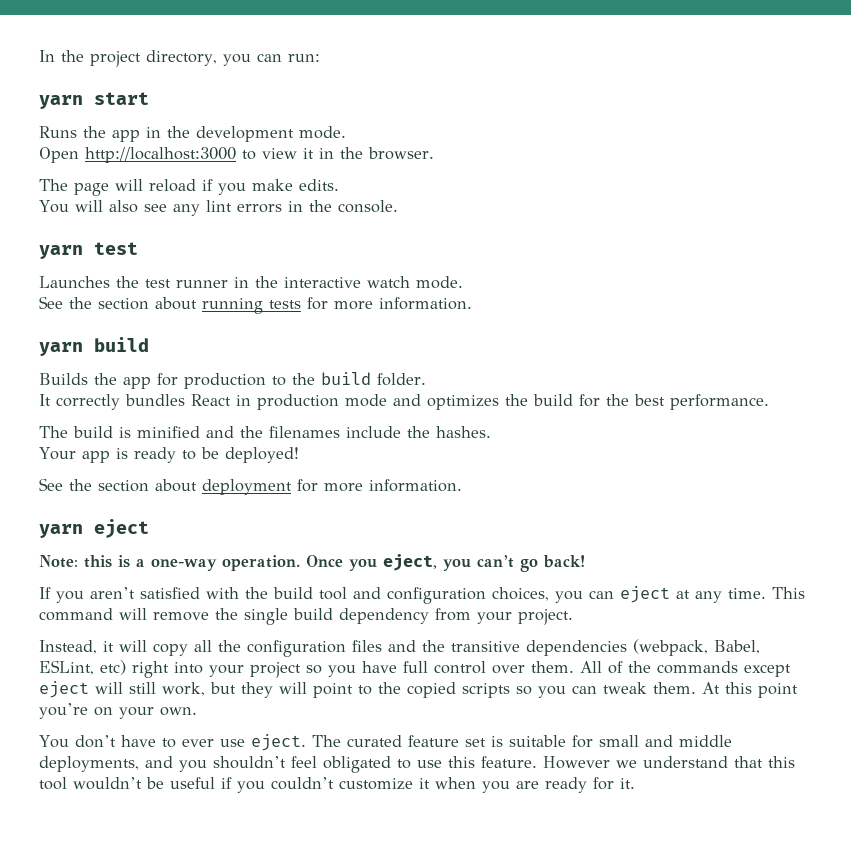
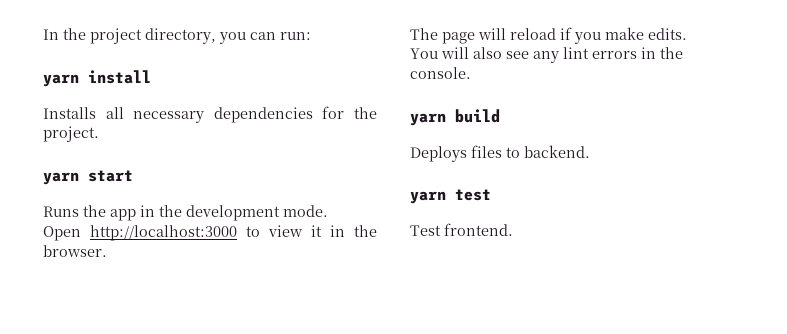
+ yarn install
+ Installs all necessary dependencies for the project.
+ yarn build
+ Deploys files to backend.
  yarn test
- Launches the test runner in the interactive watch mode.
- See the section about running tests for more information.
- yarn build
- Builds the app for production to the build folder.
- It correctly bundles React in production mode and optimizes the build for the best performance.
- The build is minified and the filenames include the hashes.
- Your app is ready to be deployed!
- See the section about deployment for more information.
- yarn eject
- Note: this is a one-way operation. Once you eject, you can’t go back!
- If you aren’t satisfied with the build tool and configuration choices, you can eject at any time. This command will remove the single build dependency from your project.
- Instead, it will copy all the configuration files and the transitive dependencies (webpack, Babel, ESLint, etc) right into your project so you have full control over them. All of the commands except eject will still work, but they will point to the copied scripts so you can tweak them. At this point you’re on your own.
- You don’t have to ever use eject. The curated feature set is suitable for small and middle deployments, and you shouldn’t feel obligated to use this feature. However we understand that this tool wouldn’t be useful if you couldn’t customize it when you are ready for it.
+ Test frontend.

